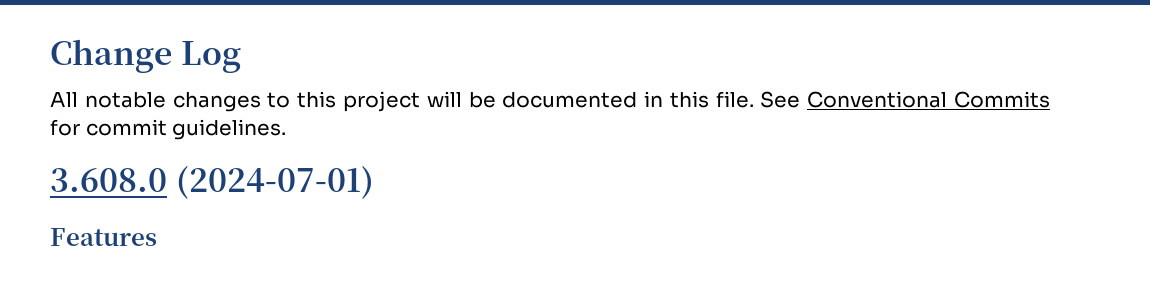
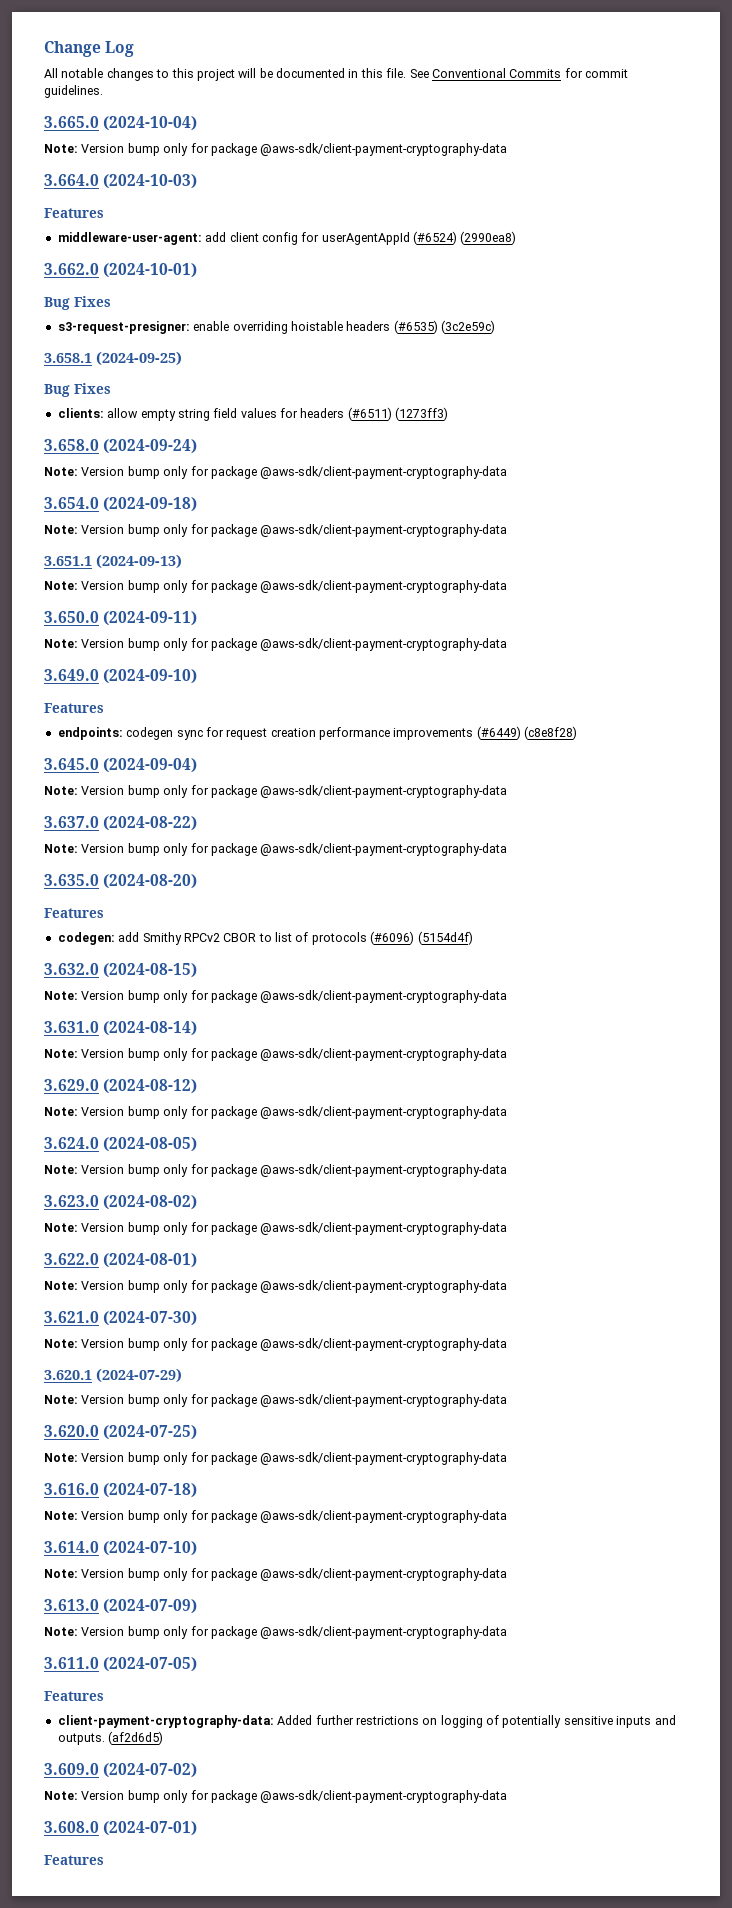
+ 3.665.0 (2024-10-04)
+ Note: Version bump only for package @aws-sdk/client-payment-cryptography-data
+ 3.664.0 (2024-10-03)
+ Features
+ middleware-user-agent: add client config for userAgentAppId (#6524) (2990ea8)
+ 3.662.0 (2024-10-01)
+ Bug Fixes
+ s3-request-presigner: enable overriding hoistable headers (#6535) (3c2e59c)
+ 3.658.1 (2024-09-25)
+ Bug Fixes
+ clients: allow empty string field values for headers (#6511) (1273ff3)
+ 3.658.0 (2024-09-24)
+ Note: Version bump only for package @aws-sdk/client-payment-cryptography-data
+ 3.654.0 (2024-09-18)
+ Note: Version bump only for package @aws-sdk/client-payment-cryptography-data
+ 3.651.1 (2024-09-13)
+ Note: Version bump only for package @aws-sdk/client-payment-cryptography-data
+ 3.650.0 (2024-09-11)
+ Note: Version bump only for package @aws-sdk/client-payment-cryptography-data
+ 3.649.0 (2024-09-10)
+ Features
+ endpoints: codegen sync for request creation performance improvements (#6449) (c8e8f28)
+ 3.645.0 (2024-09-04)
+ Note: Version bump only for package @aws-sdk/client-payment-cryptography-data
+ 3.637.0 (2024-08-22)
+ Note: Version bump only for package @aws-sdk/client-payment-cryptography-data
+ 3.635.0 (2024-08-20)
+ Features
+ codegen: add Smithy RPCv2 CBOR to list of protocols (#6096) (5154d4f)
+ 3.632.0 (2024-08-15)
+ Note: Version bump only for package @aws-sdk/client-payment-cryptography-data
+ 3.631.0 (2024-08-14)
+ Note: Version bump only for package @aws-sdk/client-payment-cryptography-data
+ 3.629.0 (2024-08-12)
+ Note: Version bump only for package @aws-sdk/client-payment-cryptography-data
+ 3.624.0 (2024-08-05)
+ Note: Version bump only for package @aws-sdk/client-payment-cryptography-data
+ 3.623.0 (2024-08-02)
+ Note: Version bump only for package @aws-sdk/client-payment-cryptography-data
+ 3.622.0 (2024-08-01)
+ Note: Version bump only for package @aws-sdk/client-payment-cryptography-data
+ 3.621.0 (2024-07-30)
+ Note: Version bump only for package @aws-sdk/client-payment-cryptography-data
+ 3.620.1 (2024-07-29)
+ Note: Version bump only for package @aws-sdk/client-payment-cryptography-data
+ 3.620.0 (2024-07-25)
+ Note: Version bump only for package @aws-sdk/client-payment-cryptography-data
+ 3.616.0 (2024-07-18)
+ Note: Version bump only for package @aws-sdk/client-payment-cryptography-data
+ 3.614.0 (2024-07-10)
+ Note: Version bump only for package @aws-sdk/client-payment-cryptography-data
+ 3.613.0 (2024-07-09)
+ Note: Version bump only for package @aws-sdk/client-payment-cryptography-data
+ 3.611.0 (2024-07-05)
+ Features
+ client-payment-cryptography-data: Added further restrictions on logging of potentially sensitive inputs and outputs. (af2d6d5)
+ 3.609.0 (2024-07-02)
+ Note: Version bump only for package @aws-sdk/client-payment-cryptography-data

